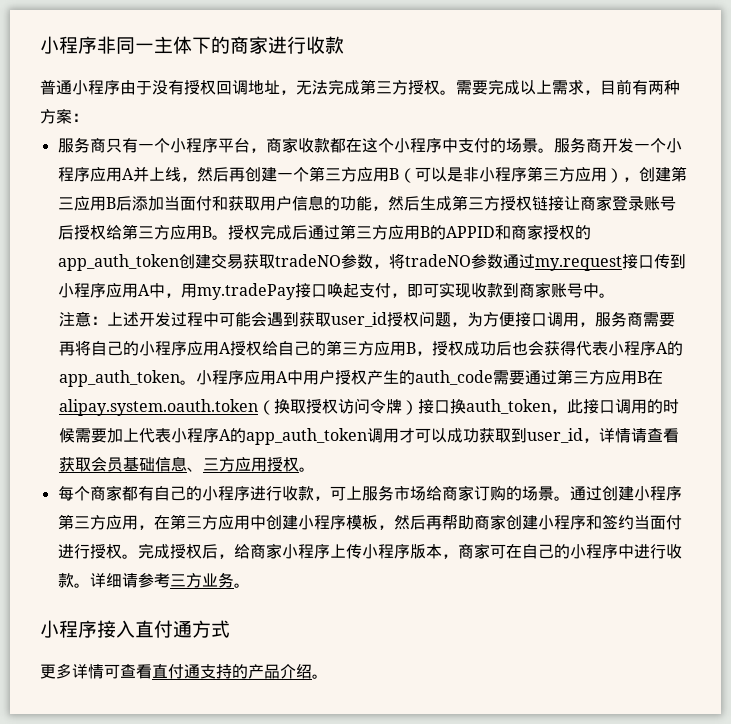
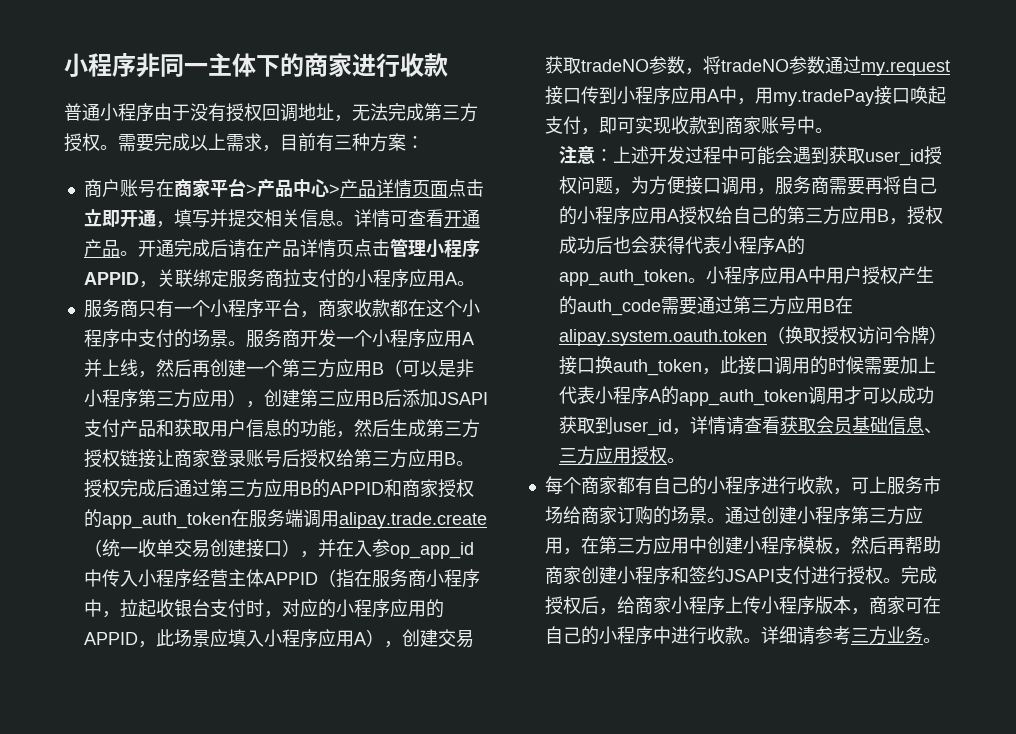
- 需要完成以上需求，目前有两种方案：
+ 需要完成以上需求，目前有三种方案：
+ 商户账号在商家平台>产品中心>产品详情页面点击立即开通，填写并提交相关信息。详情可查看开通产品。开通完成后请在产品详情页点击管理小程序APPID，关联绑定服务商拉支付的小程序应用A。
- 服务商开发一个小程序应用A并上线，然后再创建一个第三方应用B（可以是非小程序第三方应用），创建第三应用B后添加当面付和获取用户信息的功能，然后生成第三方授权链接让商家登录账号后授权给第三方应用B。
+ 服务商开发一个小程序应用A并上线，然后再创建一个第三方应用B（可以是非小程序第三方应用），创建第三应用B后添加JSAPI支付产品和获取用户信息的功能，然后生成第三方授权链接让商家登录账号后授权给第三方应用B。
- 授权完成后通过第三方应用B的APPID和商家授权的app_auth_token创建交易获取tradeNO参数，将tradeNO参数通过my.request接口传到小程序应用A中，用my.tradePay接口唤起支付，即可实现收款到商家账号中。
+ 授权完成后通过第三方应用B的APPID和商家授权的app_auth_token在服务端调用alipay.trade.create（统一收单交易创建接口），并在入参op_app_id中传入小程序经营主体APPID（指在服务商小程序中，拉起收银台支付时，对应的小程序应用的APPID，此场景应填入小程序应用A），创建交易获取tradeNO参数，将tradeNO参数通过my.request接口传到小程序应用A中，用my.tradePay接口唤起支付，即可实现收款到商家账号中。
- 通过创建小程序第三方应用，在第三方应用中创建小程序模板，然后再帮助商家创建小程序和签约当面付进行授权。
+ 通过创建小程序第三方应用，在第三方应用中创建小程序模板，然后再帮助商家创建小程序和签约JSAPI支付进行授权。
- 小程序接入直付通方式
- 更多详情可查看直付通支持的产品介绍。

